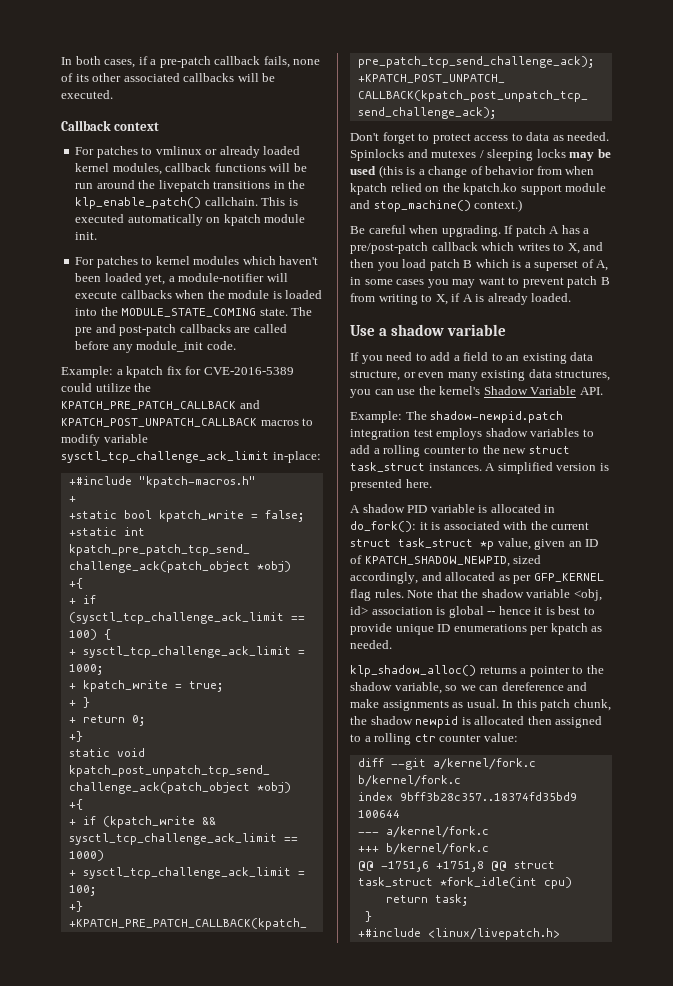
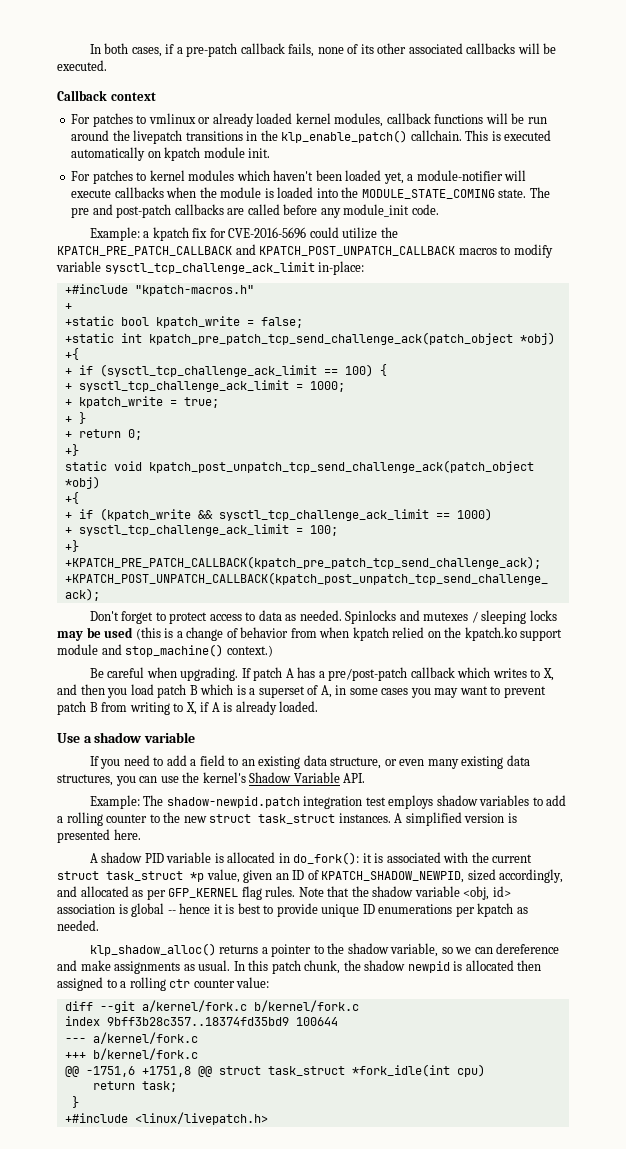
- Example: a kpatch fix for CVE-2016-5389 could utilize the KPATCH_PRE_PATCH_CALLBACK and KPATCH_POST_UNPATCH_CALLBACK macros to modify variable sysctl_tcp_challenge_ack_limit in-place:
+ Example: a kpatch fix for CVE-2016-5696 could utilize the KPATCH_PRE_PATCH_CALLBACK and KPATCH_POST_UNPATCH_CALLBACK macros to modify variable sysctl_tcp_challenge_ack_limit in-place:

